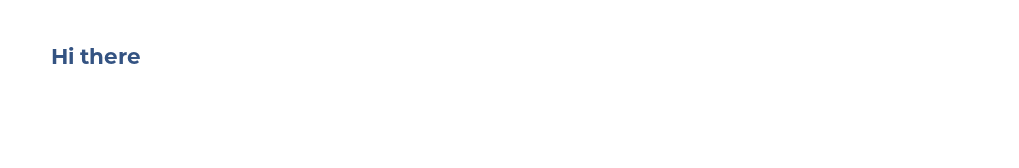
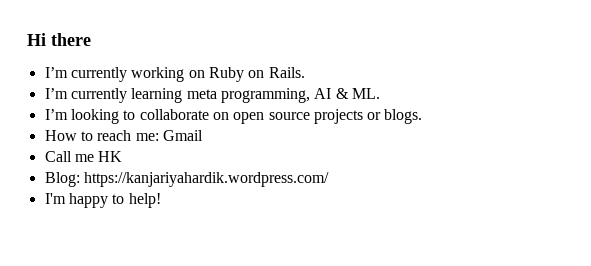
+ I’m currently working on Ruby on Rails.
+ I’m currently learning meta programming, AI & ML.
+ I’m looking to collaborate on open source projects or blogs.
+ How to reach me: Gmail
+ Call me HK
+ Blog: https://kanjariyahardik.wordpress.com/
+ I'm happy to help!

